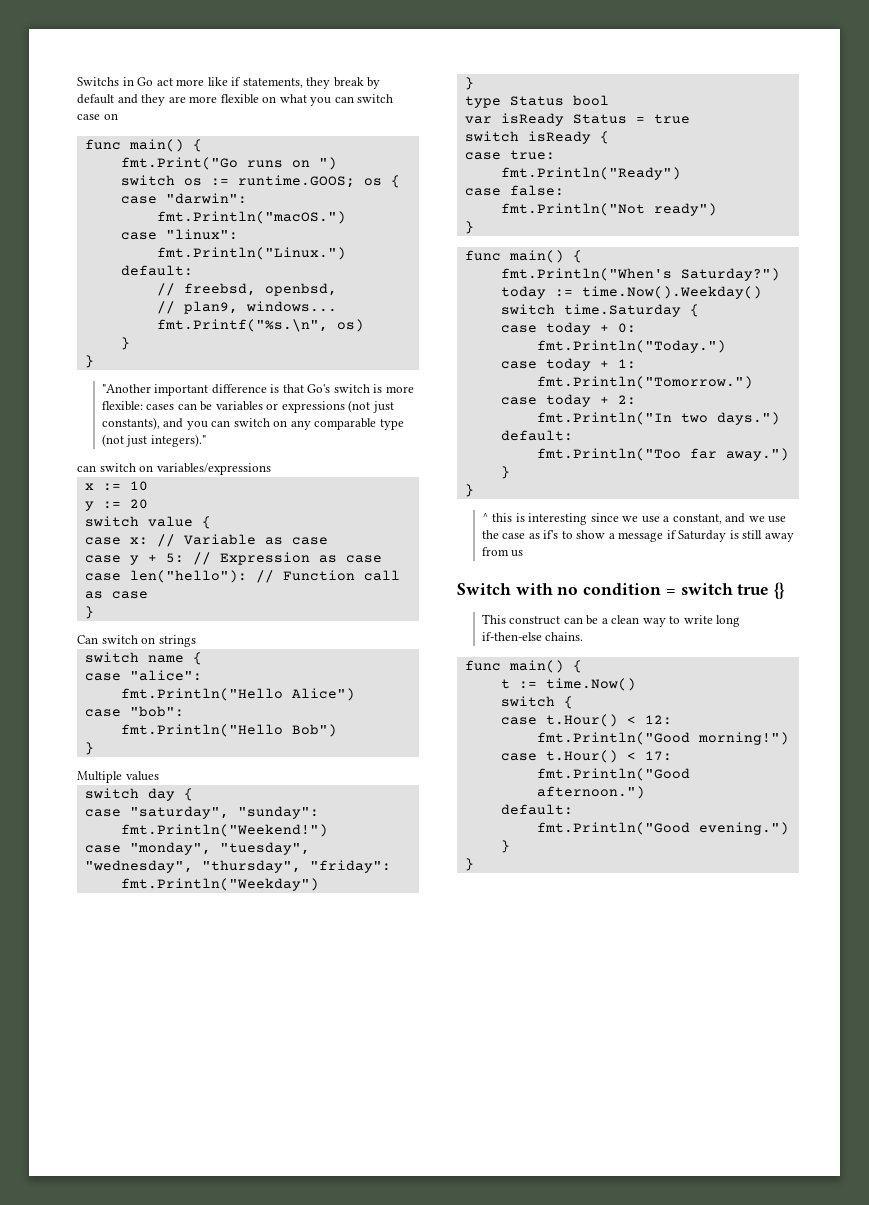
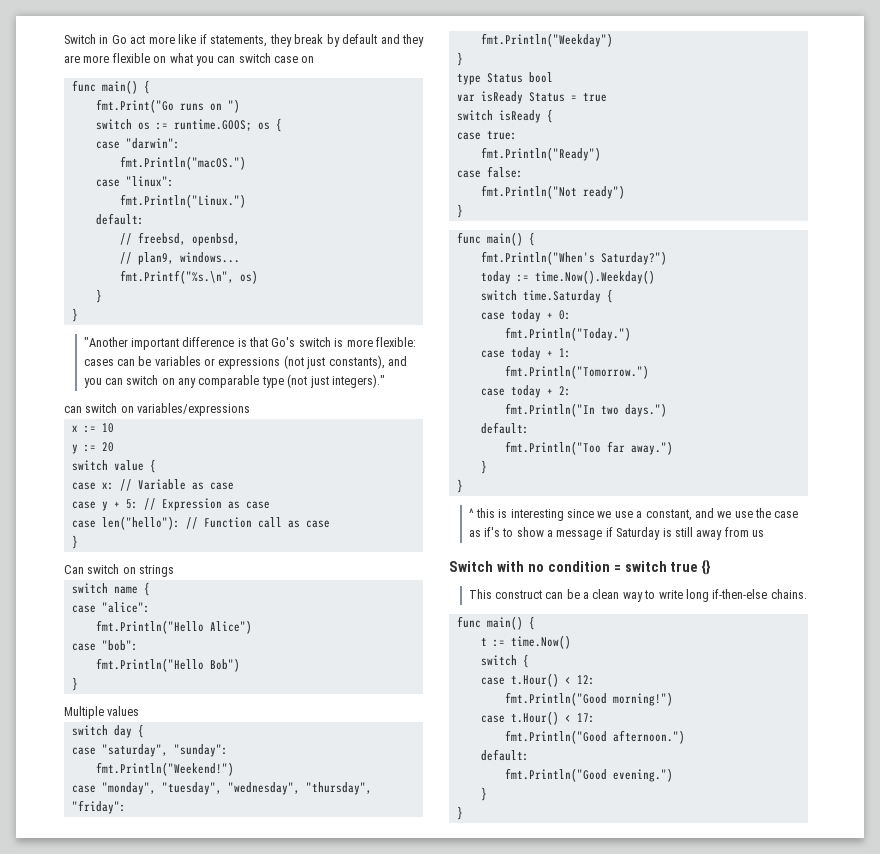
- Switchs in Go act more like if statements, they break by default and they are more flexible on what you can switch case on
+ Switch in Go act more like if statements, they break by default and they are more flexible on what you can switch case on

